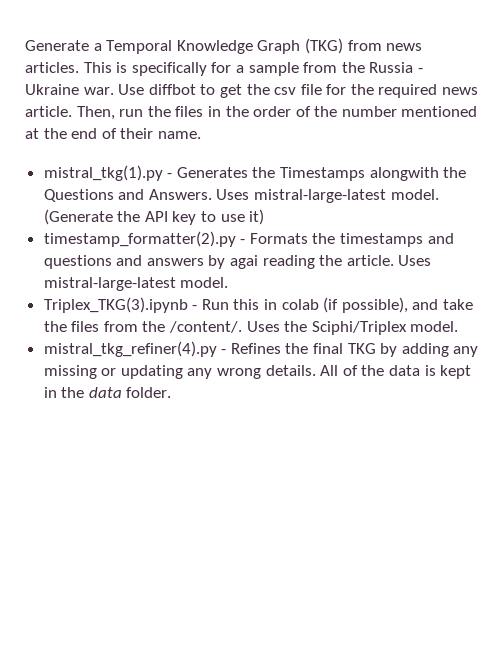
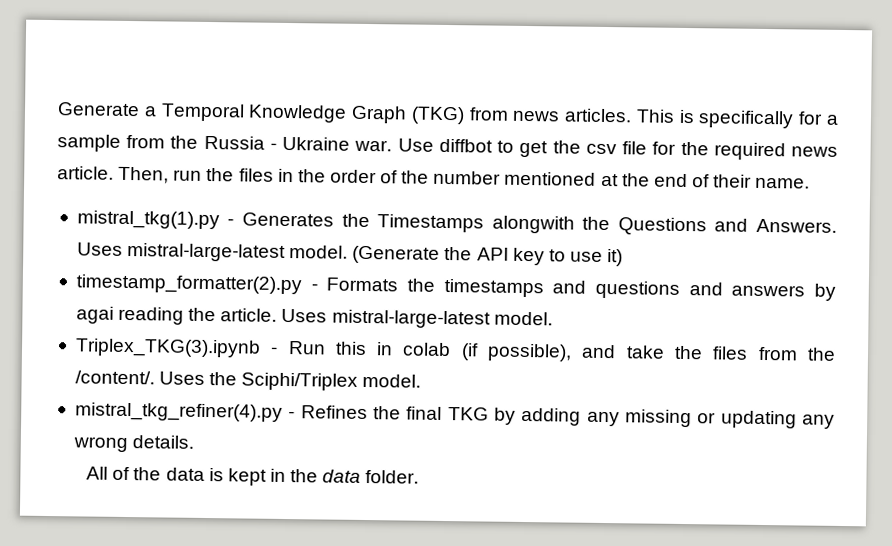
- mistral_tkg_refiner(4).py - Refines the final TKG by adding any missing or updating any wrong details. All of the data is kept in the data folder.
+ mistral_tkg_refiner(4).py - Refines the final TKG by adding any missing or updating any wrong details.
+ All of the data is kept in the data folder.

